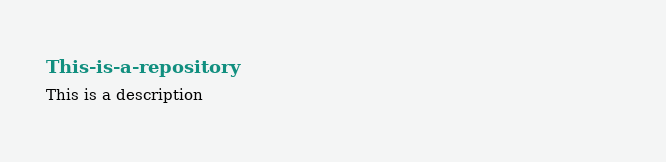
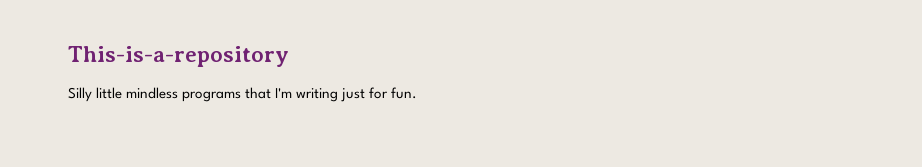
- This is a description
+ Silly little mindless programs that I'm writing just for fun.

